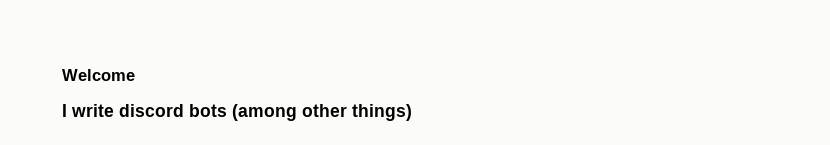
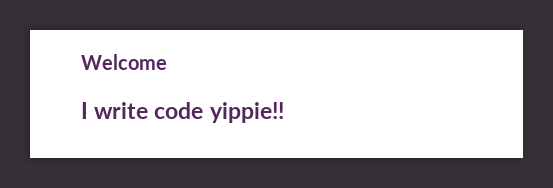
- I write discord bots (among other things)
+ I write code yippie!!

